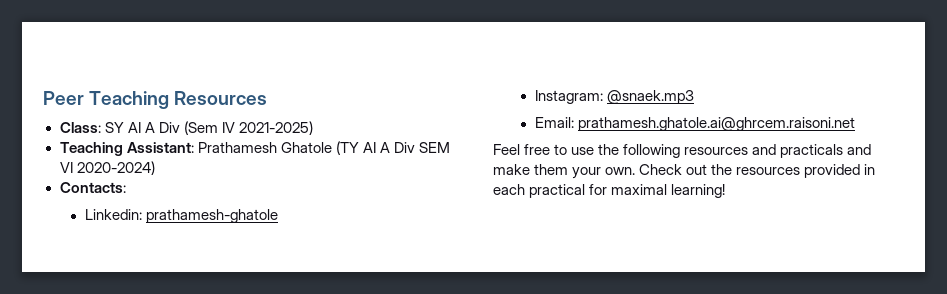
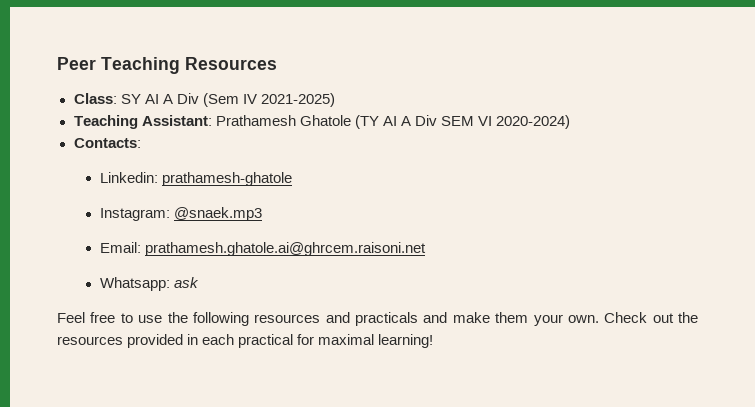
+ Whatsapp: ask

